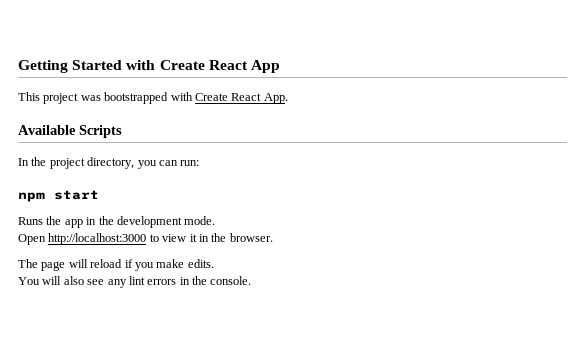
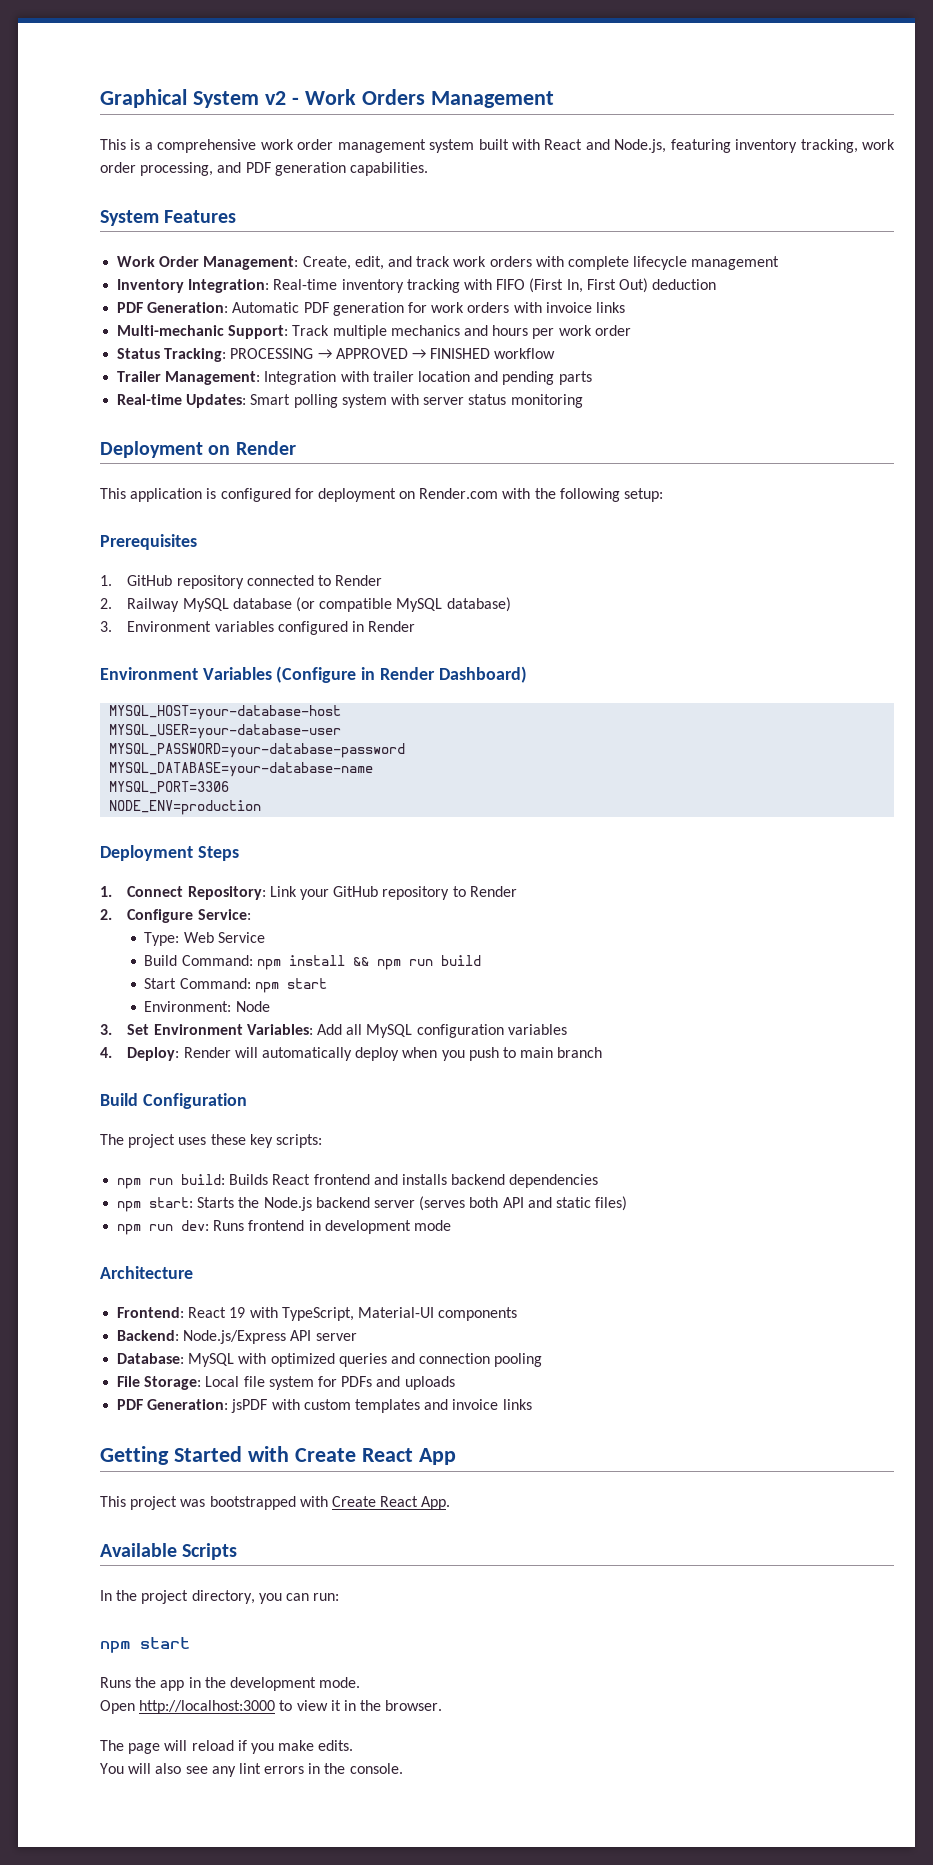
+ Graphical System v2 - Work Orders Management
+ This is a comprehensive work order management system built with React and Node.js, featuring inventory tracking, work order processing, and PDF generation capabilities.
+ System Features
+ Work Order Management: Create, edit, and track work orders with complete lifecycle management
+ Inventory Integration: Real-time inventory tracking with FIFO (First In, First Out) deduction
+ PDF Generation: Automatic PDF generation for work orders with invoice links
+ Multi-mechanic Support: Track multiple mechanics and hours per work order
+ Status Tracking: PROCESSING → APPROVED → FINISHED workflow
+ Trailer Management: Integration with trailer location and pending parts
+ Real-time Updates: Smart polling system with server status monitoring
+ Deployment on Render
+ This application is configured for deployment on Render.com with the following setup:
+ Prerequisites
+ 1. GitHub repository connected to Render
+ 2. Railway MySQL database (or compatible MySQL database)
+ 3. Environment variables configured in Render
+ Environment Variables (Configure in Render Dashboard)
+ MYSQL_HOST=your-database-host
+ MYSQL_USER=your-database-user
+ MYSQL_PASSWORD=your-database-password
+ MYSQL_DATABASE=your-database-name
+ MYSQL_PORT=3306
+ NODE_ENV=production
+ Deployment Steps
+ 1. Connect Repository: Link your GitHub repository to Render
+ 2. Configure Service:
+ Type: Web Service
+ Build Command: npm install && npm run build
+ Start Command: npm start
+ Environment: Node
+ 3. Set Environment Variables: Add all MySQL configuration variables
+ 4. Deploy: Render will automatically deploy when you push to main branch
+ Build Configuration
+ The project uses these key scripts:
+ npm run build: Builds React frontend and installs backend dependencies
+ npm start: Starts the Node.js backend server (serves both API and static files)
+ npm run dev: Runs frontend in development mode
+ Architecture
+ Frontend: React 19 with TypeScript, Material-UI components
+ Backend: Node.js/Express API server
+ Database: MySQL with optimized queries and connection pooling
+ File Storage: Local file system for PDFs and uploads
+ PDF Generation: jsPDF with custom templates and invoice links

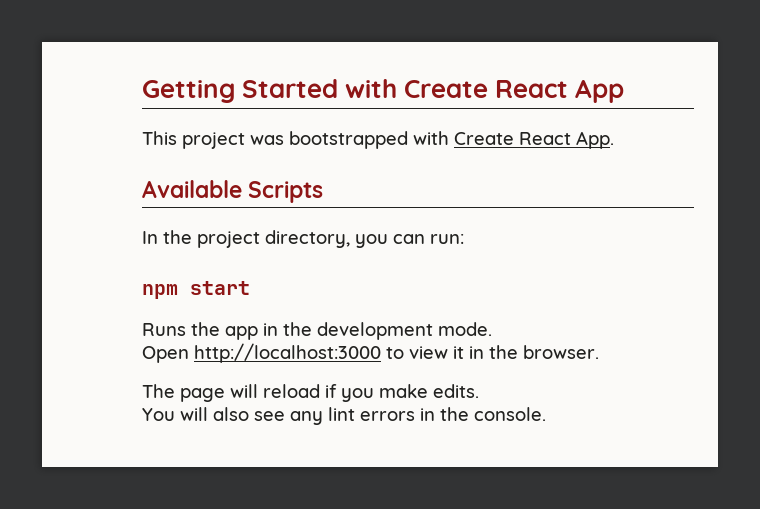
- Graphical System v2 - Work Orders Management
- This is a comprehensive work order management system built with React and Node.js, featuring inventory tracking, work order processing, and PDF generation capabilities.
- System Features
- Work Order Management: Create, edit, and track work orders with complete lifecycle management
- Inventory Integration: Real-time inventory tracking with FIFO (First In, First Out) deduction
- PDF Generation: Automatic PDF generation for work orders with invoice links
- Multi-mechanic Support: Track multiple mechanics and hours per work order
- Status Tracking: PROCESSING → APPROVED → FINISHED workflow
- Trailer Management: Integration with trailer location and pending parts
- Real-time Updates: Smart polling system with server status monitoring
- Deployment on Render
- This application is configured for deployment on Render.com with the following setup:
- Prerequisites
- 1. GitHub repository connected to Render
- 2. Railway MySQL database (or compatible MySQL database)
- 3. Environment variables configured in Render
- Environment Variables (Configure in Render Dashboard)
- MYSQL_HOST=your-database-host
- MYSQL_USER=your-database-user
- MYSQL_PASSWORD=your-database-password
- MYSQL_DATABASE=your-database-name
- MYSQL_PORT=3306
- NODE_ENV=production
- Deployment Steps
- 1. Connect Repository: Link your GitHub repository to Render
- 2. Configure Service:
- Type: Web Service
- Build Command: npm install && npm run build
- Start Command: npm start
- Environment: Node
- 3. Set Environment Variables: Add all MySQL configuration variables
- 4. Deploy: Render will automatically deploy when you push to main branch
- Build Configuration
- The project uses these key scripts:
- npm run build: Builds React frontend and installs backend dependencies
- npm start: Starts the Node.js backend server (serves both API and static files)
- npm run dev: Runs frontend in development mode
- Architecture
- Frontend: React 19 with TypeScript, Material-UI components
- Backend: Node.js/Express API server
- Database: MySQL with optimized queries and connection pooling
- File Storage: Local file system for PDFs and uploads
- PDF Generation: jsPDF with custom templates and invoice links

